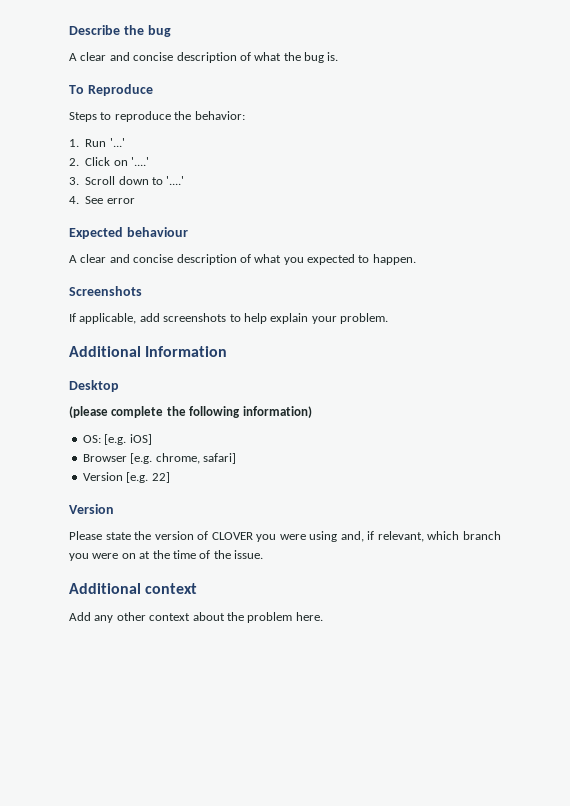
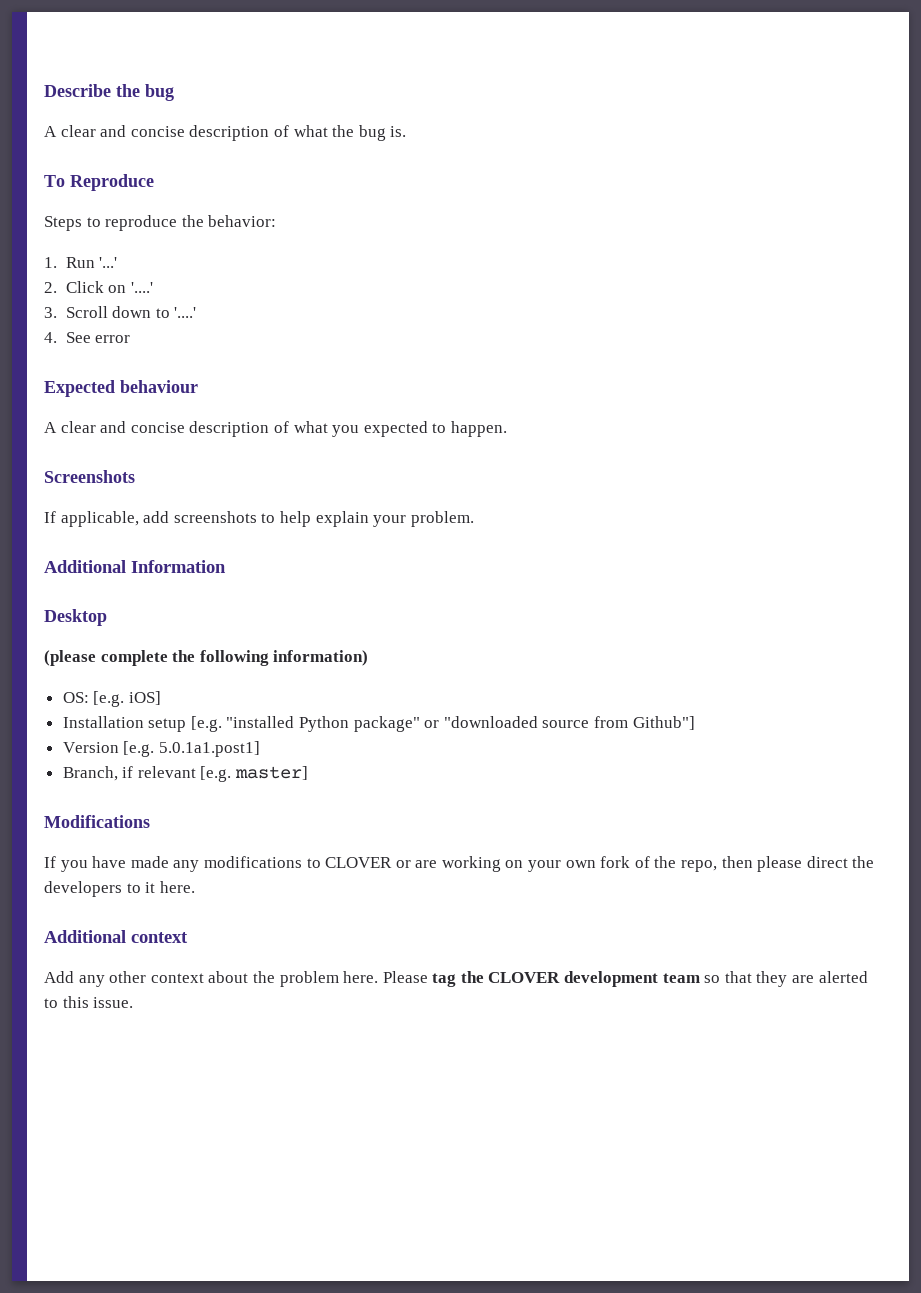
- Browser [e.g. chrome, safari]
- Version [e.g. 22]
- Version
- Please state the version of CLOVER you were using and, if relevant, which branch you were on at the time of the issue.
+ Installation setup [e.g. "installed Python package" or "downloaded source from Github"]
+ Version [e.g. 5.0.1a1.post1]
+ Branch, if relevant [e.g. master]
+ Modifications
+ If you have made any modifications to CLOVER or are working on your own fork of the repo, then please direct the developers to it here.
+ Please tag the CLOVER development team so that they are alerted to this issue.

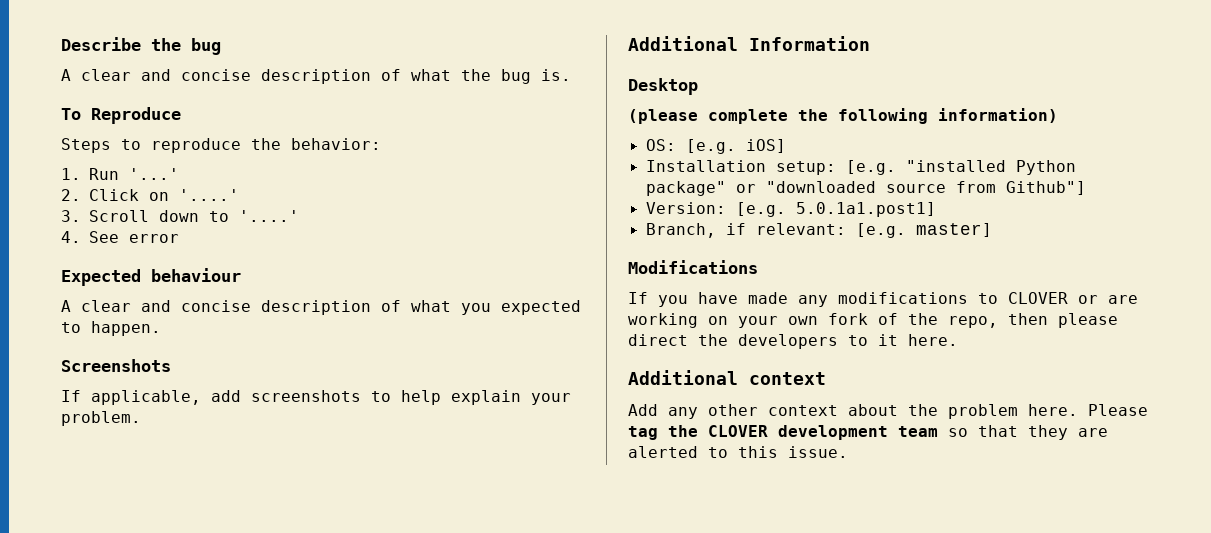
- Installation setup [e.g. "installed Python package" or "downloaded source from Github"]
+ Installation setup: [e.g. "installed Python package" or "downloaded source from Github"]
- Version [e.g. 5.0.1a1.post1]
+ Version: [e.g. 5.0.1a1.post1]
- Branch, if relevant [e.g. master]
+ Branch, if relevant: [e.g. master]

